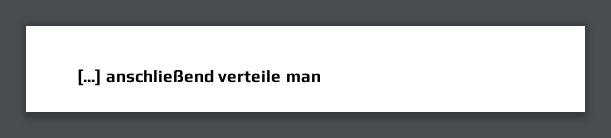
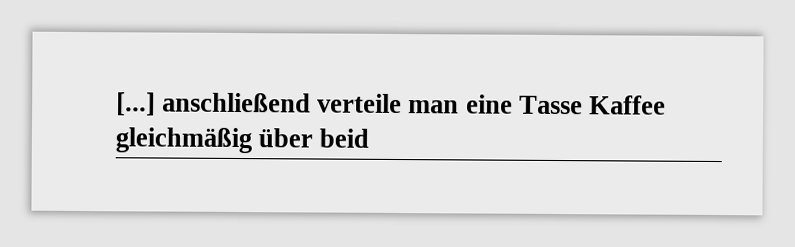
- [...] anschließend verteile man
+ [...] anschließend verteile man eine Tasse Kaffee gleichmäßig über beid

